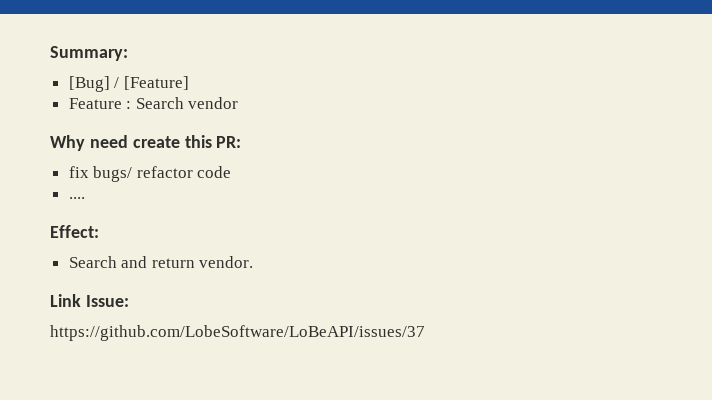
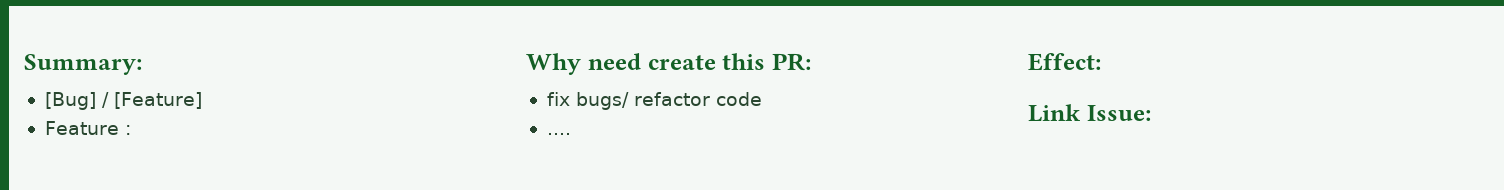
- Feature : Search vendor
+ Feature :
- Search and return vendor.
- https://github.com/LobeSoftware/LoBeAPI/issues/37

